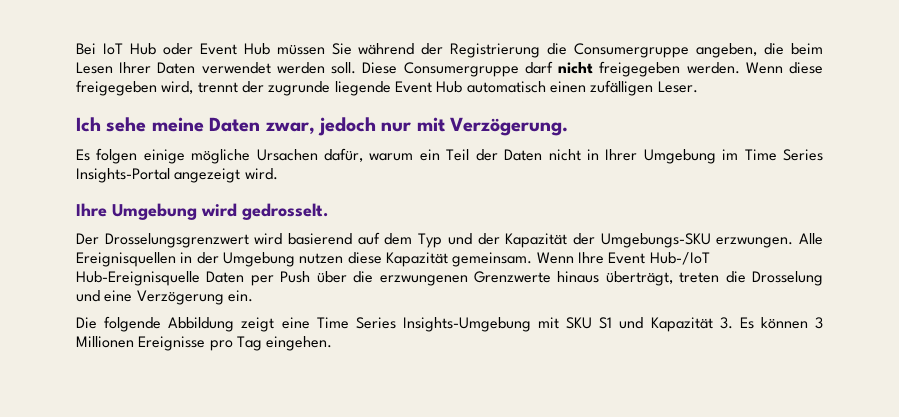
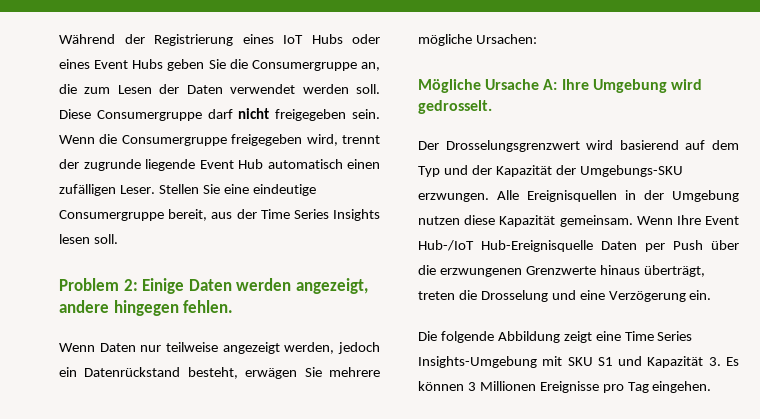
- Bei IoT Hub oder Event Hub müssen Sie während der Registrierung die Consumergruppe angeben, die beim Lesen Ihrer Daten verwendet werden soll.
+ Während der Registrierung eines IoT Hubs oder eines Event Hubs geben Sie die Consumergruppe an, die zum Lesen der Daten verwendet werden soll.
- Diese Consumergruppe darf nicht freigegeben werden. Wenn diese freigegeben wird, trennt der zugrunde liegende Event Hub automatisch einen zufälligen Leser.
- Ich sehe meine Daten zwar, jedoch nur mit Verzögerung.
- Es folgen einige mögliche Ursachen dafür, warum ein Teil der Daten nicht in Ihrer Umgebung im Time Series Insights-Portal angezeigt wird.
- Ihre Umgebung wird gedrosselt.
+ Diese Consumergruppe darf nicht freigegeben sein. Wenn die Consumergruppe freigegeben wird, trennt der zugrunde liegende Event Hub automatisch einen zufälligen Leser. Stellen Sie eine eindeutige Consumergruppe bereit, aus der Time Series Insights lesen soll.
+ Problem 2: Einige Daten werden angezeigt, andere hingegen fehlen.
+ Wenn Daten nur teilweise angezeigt werden, jedoch ein Datenrückstand besteht, erwägen Sie mehrere mögliche Ursachen:
+ Mögliche Ursache A: Ihre Umgebung wird gedrosselt.

